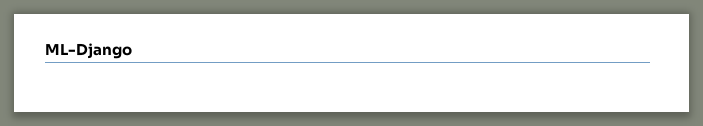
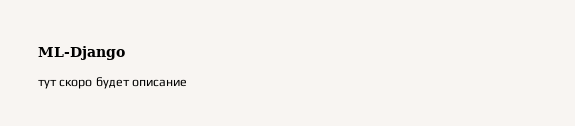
+ тут скоро будет описание

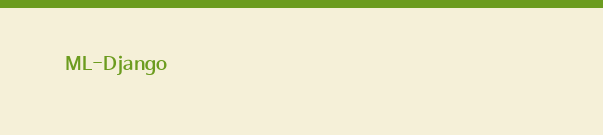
- тут скоро будет описание

